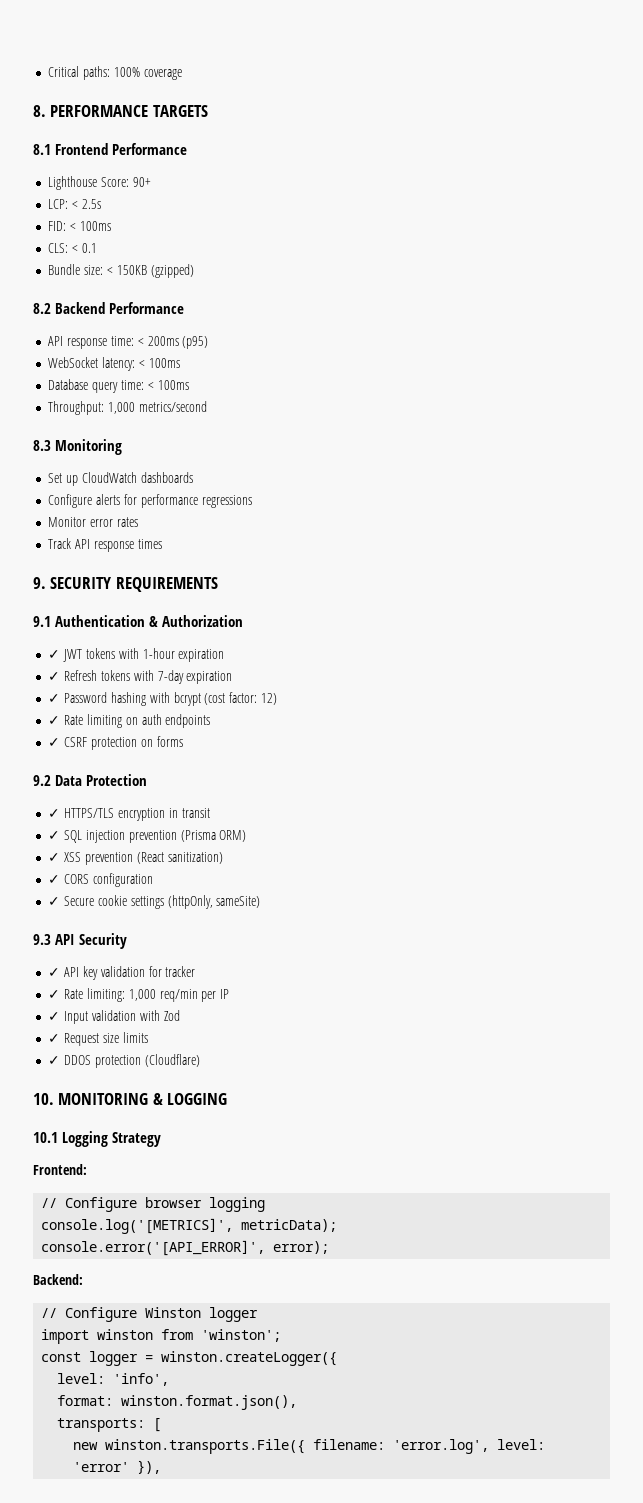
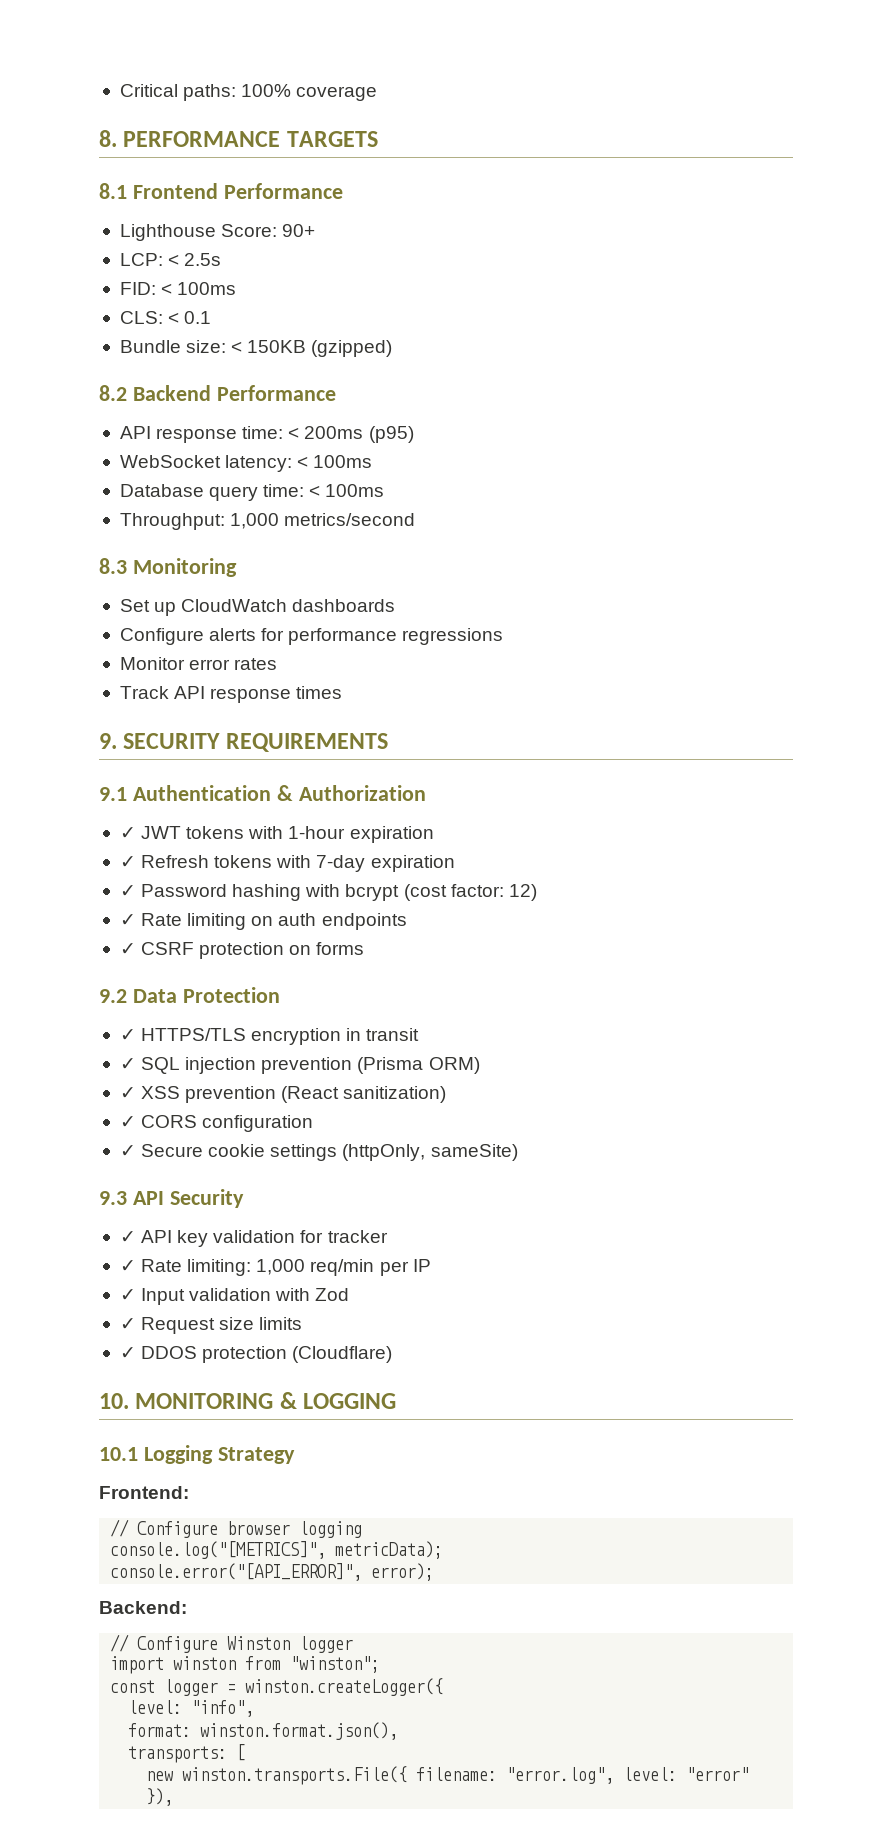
- console.log('[METRICS]', metricData);
+ console.log("[METRICS]", metricData);
- console.error('[API_ERROR]', error);
+ console.error("[API_ERROR]", error);
- import winston from 'winston';
+ import winston from "winston";
- level: 'info',
+ level: "info",
- new winston.transports.File({ filename: 'error.log', level: 'error' }),
+ new winston.transports.File({ filename: "error.log", level: "error" }),

